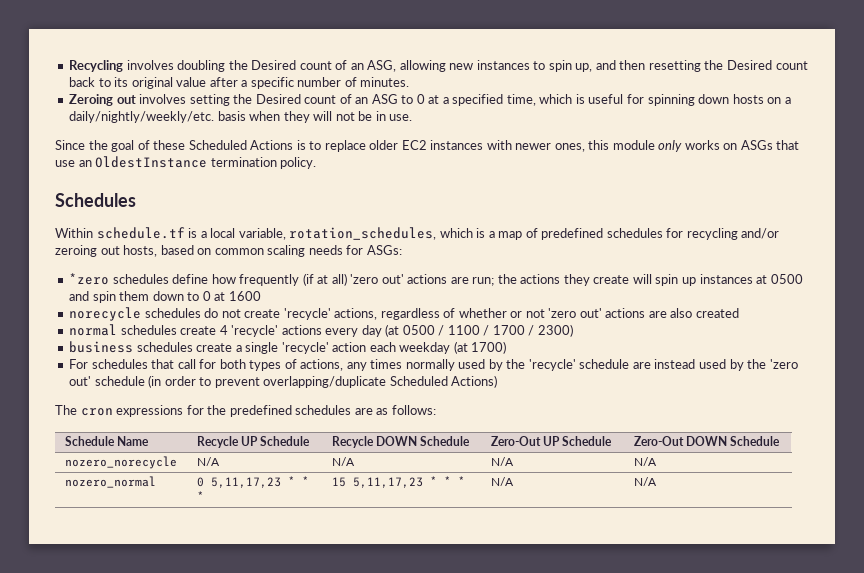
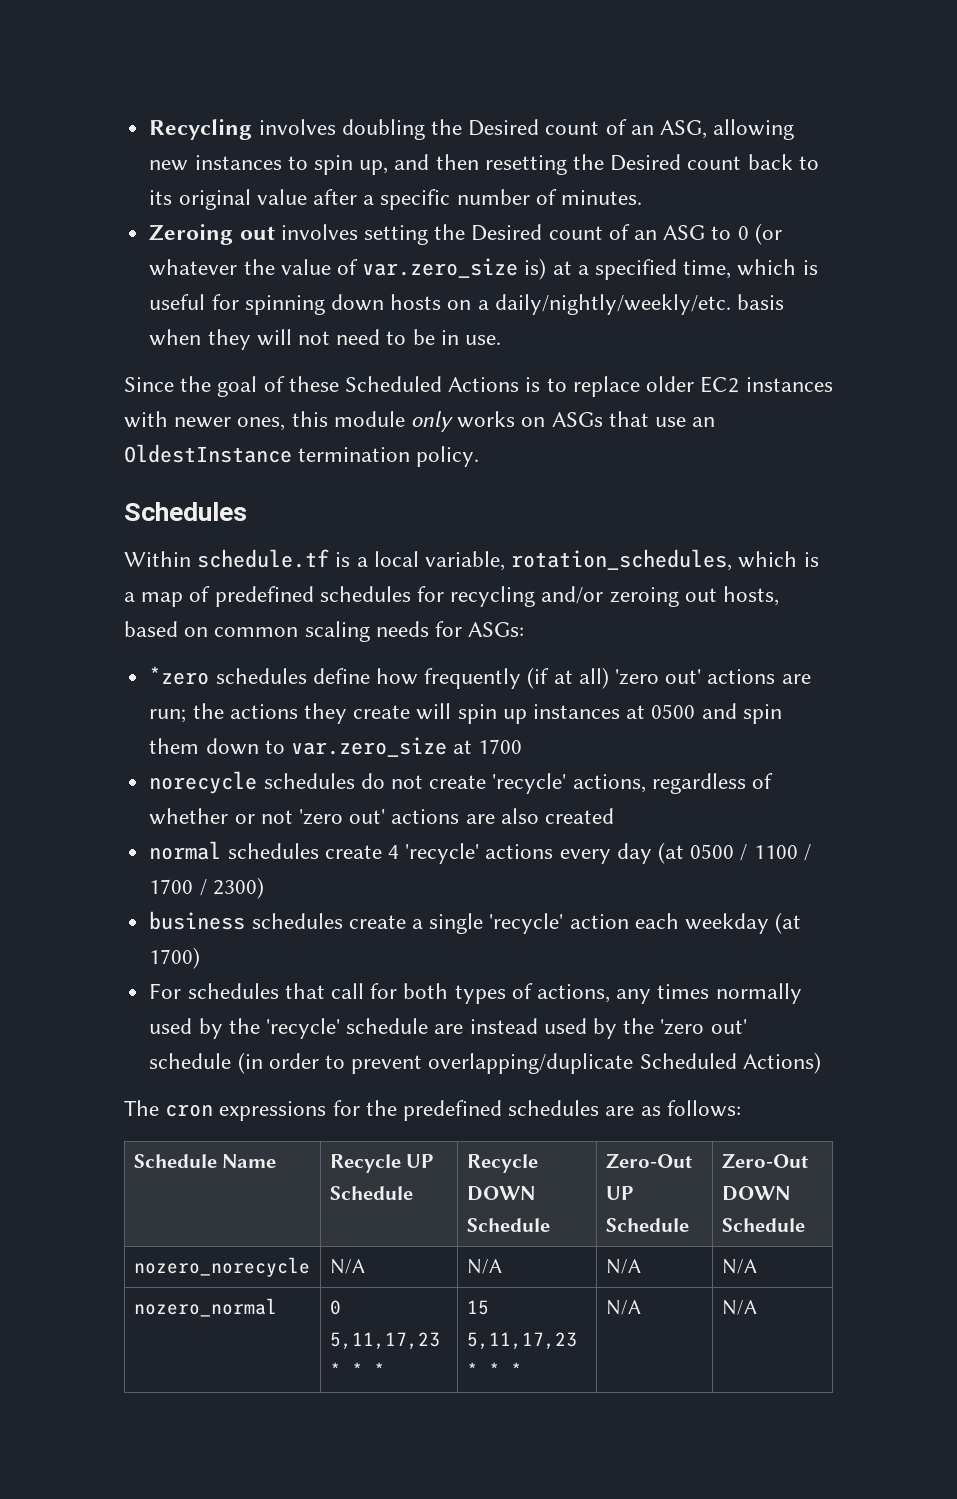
- Zeroing out involves setting the Desired count of an ASG to 0 at a specified time, which is useful for spinning down hosts on a daily/nightly/weekly/etc. basis when they will not be in use.
+ Zeroing out involves setting the Desired count of an ASG to 0 (or whatever the value of var.zero_size is) at a specified time, which is useful for spinning down hosts on a daily/nightly/weekly/etc. basis when they will not need to be in use.
- *zero schedules define how frequently (if at all) 'zero out' actions are run; the actions they create will spin up instances at 0500 and spin them down to 0 at 1600
+ *zero schedules define how frequently (if at all) 'zero out' actions are run; the actions they create will spin up instances at 0500 and spin them down to var.zero_size at 1700

